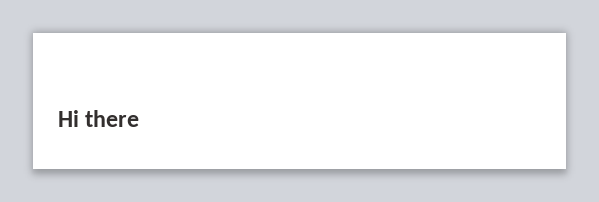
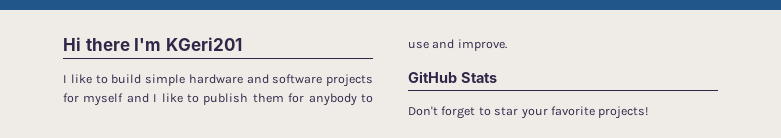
- Hi there
+ Hi there I'm KGeri201
+ I like to build simple hardware and software projects for myself and I like to publish them for anybody to use and improve.
+ GitHub Stats
+ Don't forget to star your favorite projects!

